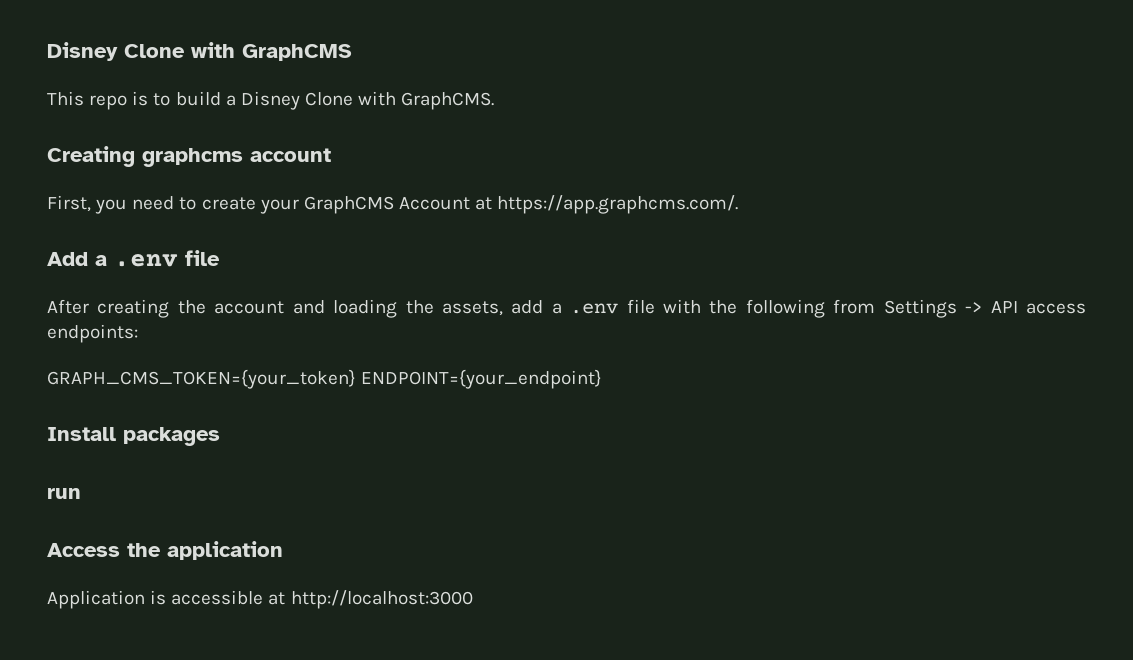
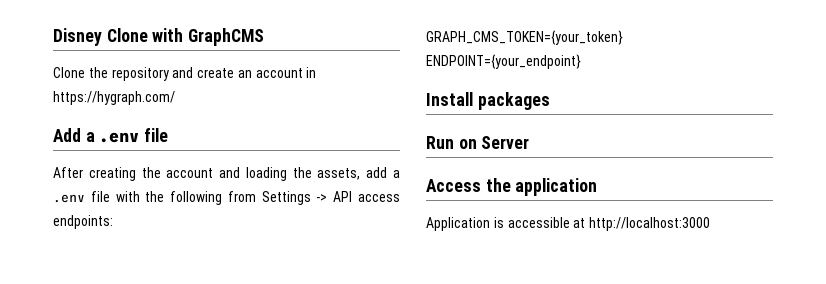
- This repo is to build a Disney Clone with GraphCMS.
- Creating graphcms account
- First, you need to create your GraphCMS Account at https://app.graphcms.com/.
+ Clone the repository and create an account in https://hygraph.com/
- run
+ Run on Server

